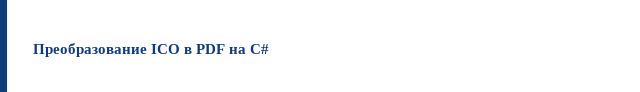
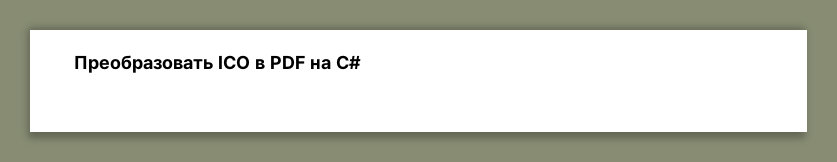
- Преобразование ICO в PDF на C#
+ Преобразовать ICO в PDF на C#

